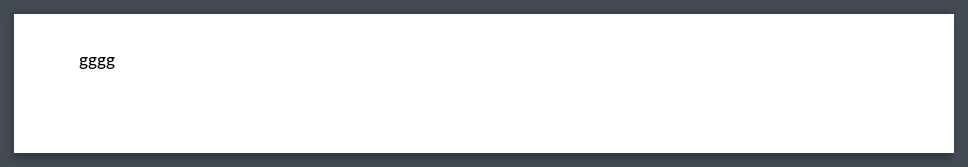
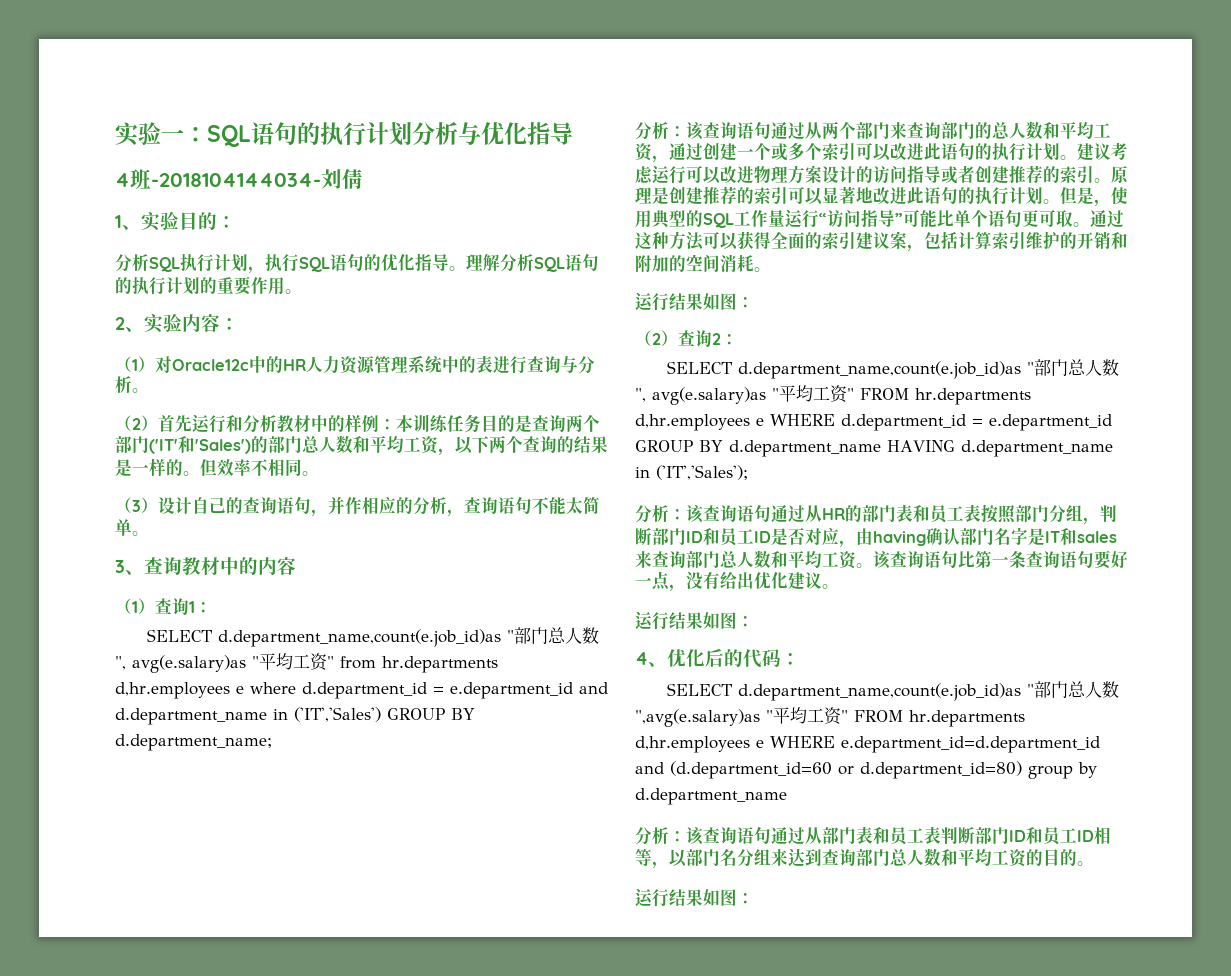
- gggg
+ 实验一：SQL语句的执行计划分析与优化指导
+ 4班-2018104144034-刘倩
+ 1、实验目的：
+ 分析SQL执行计划，执行SQL语句的优化指导。理解分析SQL语句的执行计划的重要作用。
+ 2、实验内容：
+ （1）对Oracle12c中的HR人力资源管理系统中的表进行查询与分析。
+ （2）首先运行和分析教材中的样例：本训练任务目的是查询两个部门('IT'和'Sales')的部门总人数和平均工资，以下两个查询的结果是一样的。但效率不相同。
+ （3）设计自己的查询语句，并作相应的分析，查询语句不能太简单。
+ 3、查询教材中的内容
+ （1）查询1：
+ SELECT d.department_name,count(e.job_id)as "部门总人数", avg(e.salary)as "平均工资" from hr.departments d,hr.employees e where d.department_id = e.department_id and d.department_name in ('IT','Sales') GROUP BY d.department_name;
+ 分析：该查询语句通过从两个部门来查询部门的总人数和平均工资，通过创建一个或多个索引可以改进此语句的执行计划。建议考虑运行可以改进物理方案设计的访问指导或者创建推荐的索引。原理是创建推荐的索引可以显著地改进此语句的执行计划。但是，使用典型的SQL工作量运行“访问指导”可能比单个语句更可取。通过这种方法可以获得全面的索引建议案，包括计算索引维护的开销和附加的空间消耗。
+ 运行结果如图：
+ （2）查询2：
+ SELECT d.department_name,count(e.job_id)as "部门总人数", avg(e.salary)as "平均工资" FROM hr.departments d,hr.employees e WHERE d.department_id = e.department_id GROUP BY d.department_name HAVING d.department_name in ('IT','Sales');
+ 分析：该查询语句通过从HR的部门表和员工表按照部门分组，判断部门ID和员工ID是否对应，由having确认部门名字是IT和sales来查询部门总人数和平均工资。该查询语句比第一条查询语句要好一点，没有给出优化建议。
+ 运行结果如图：
+ 4、优化后的代码：
+ SELECT d.department_name,count(e.job_id)as "部门总人数",avg(e.salary)as "平均工资" FROM hr.departments d,hr.employees e WHERE e.department_id=d.department_id and (d.department_id=60 or d.department_id=80) group by d.department_name
+ 分析：该查询语句通过从部门表和员工表判断部门ID和员工ID相等，以部门名分组来达到查询部门总人数和平均工资的目的。
+ 运行结果如图：

